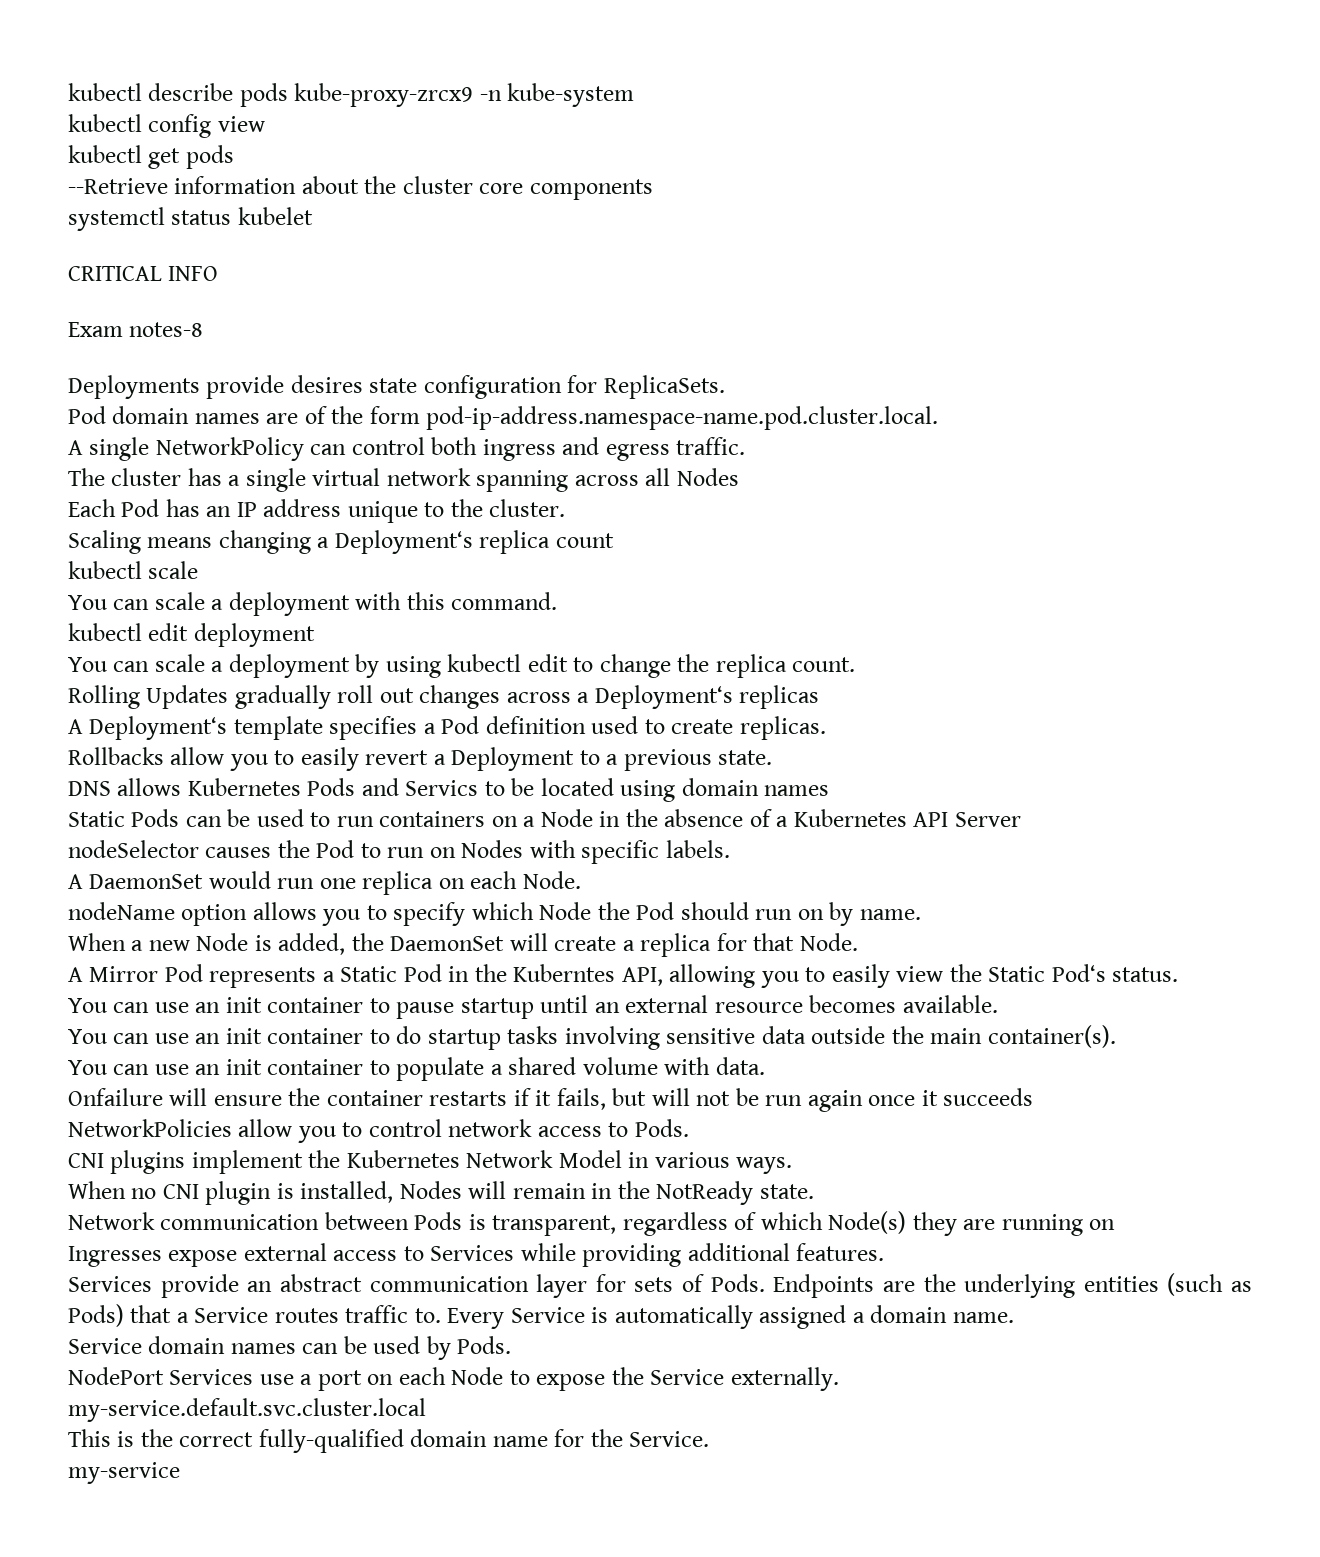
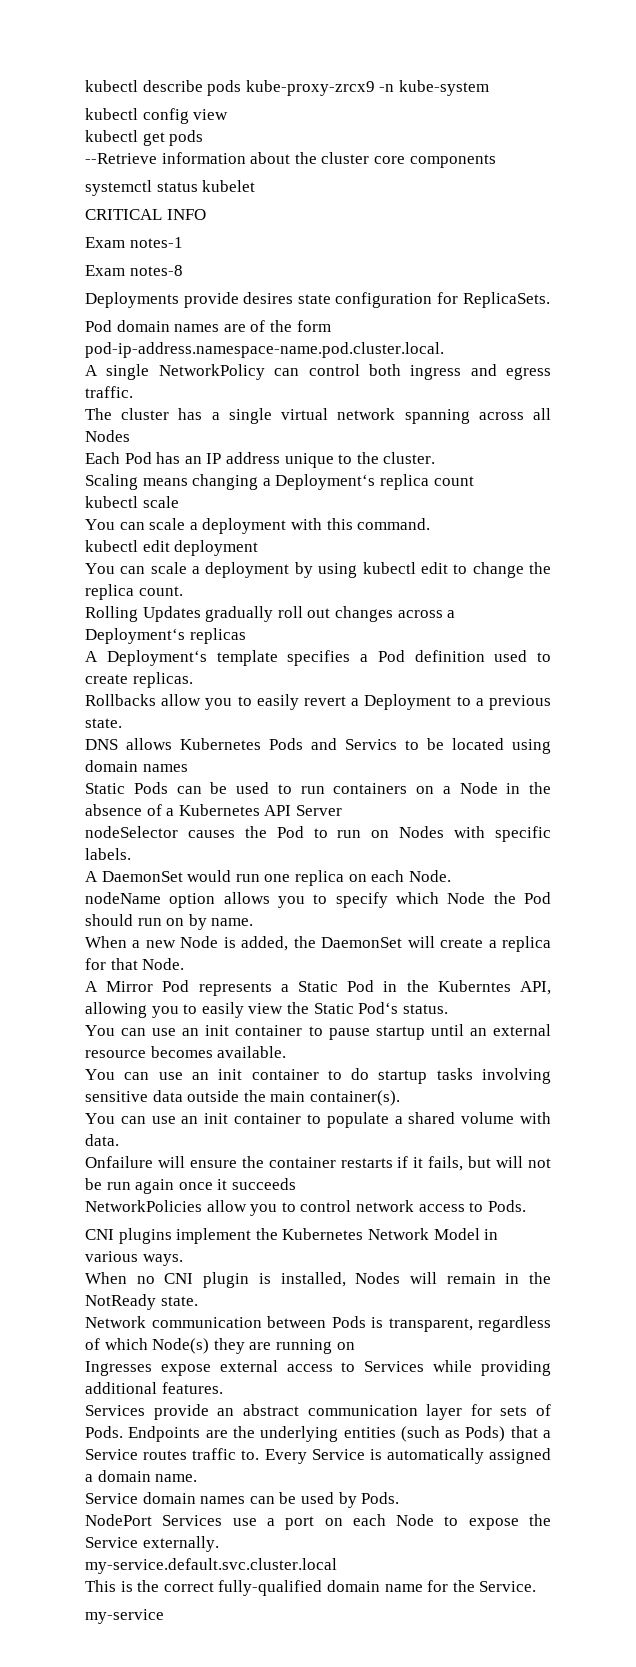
+ Exam notes-1

